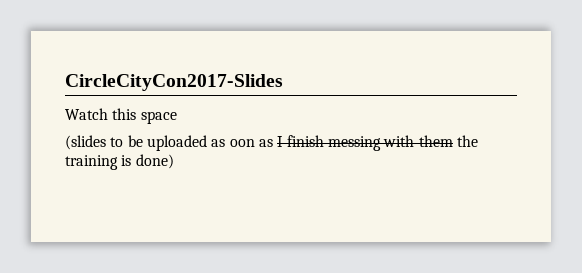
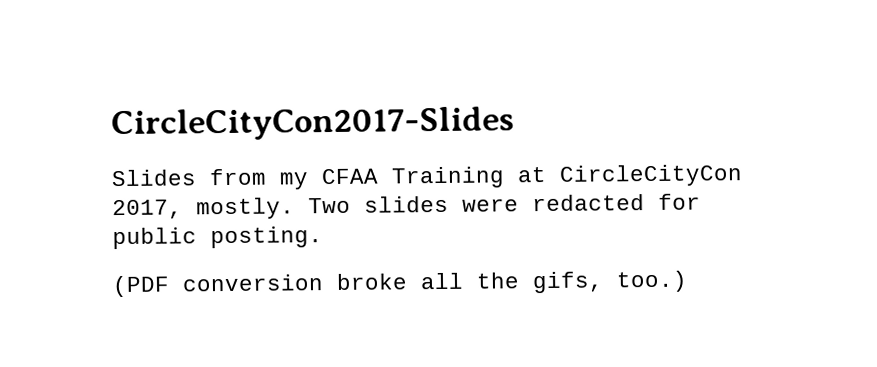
- Watch this space
- (slides to be uploaded as oon as I finish messing with them the training is done)
+ Slides from my CFAA Training at CircleCityCon 2017, mostly. Two slides were redacted for public posting.
+ (PDF conversion broke all the gifs, too.)

